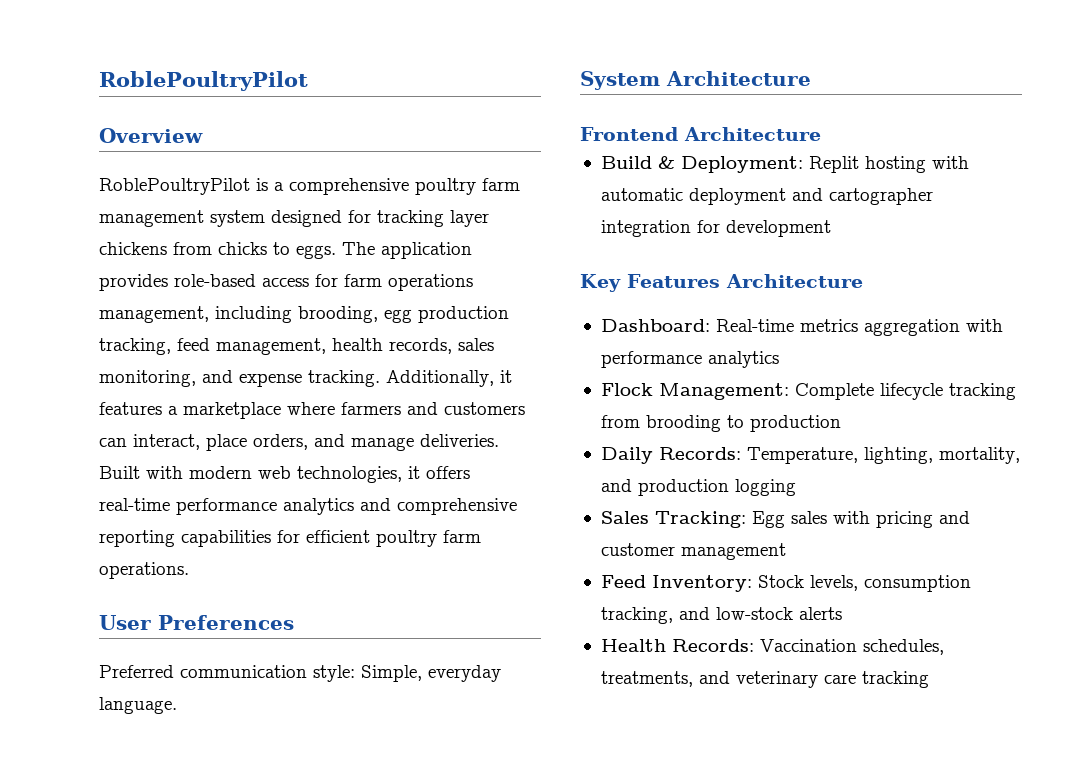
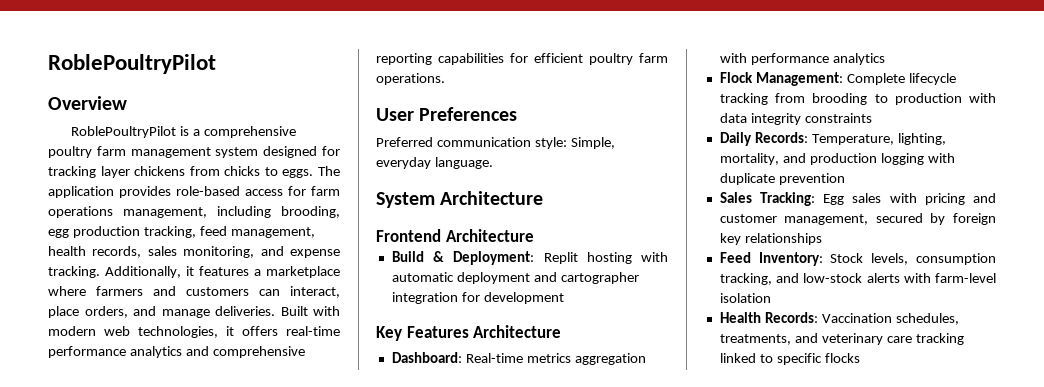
- Flock Management: Complete lifecycle tracking from brooding to production
+ Flock Management: Complete lifecycle tracking from brooding to production with data integrity constraints
- Daily Records: Temperature, lighting, mortality, and production logging
+ Daily Records: Temperature, lighting, mortality, and production logging with duplicate prevention
- Sales Tracking: Egg sales with pricing and customer management
+ Sales Tracking: Egg sales with pricing and customer management, secured by foreign key relationships
- Feed Inventory: Stock levels, consumption tracking, and low-stock alerts
+ Feed Inventory: Stock levels, consumption tracking, and low-stock alerts with farm-level isolation
- Health Records: Vaccination schedules, treatments, and veterinary care tracking
+ Health Records: Vaccination schedules, treatments, and veterinary care tracking linked to specific flocks

